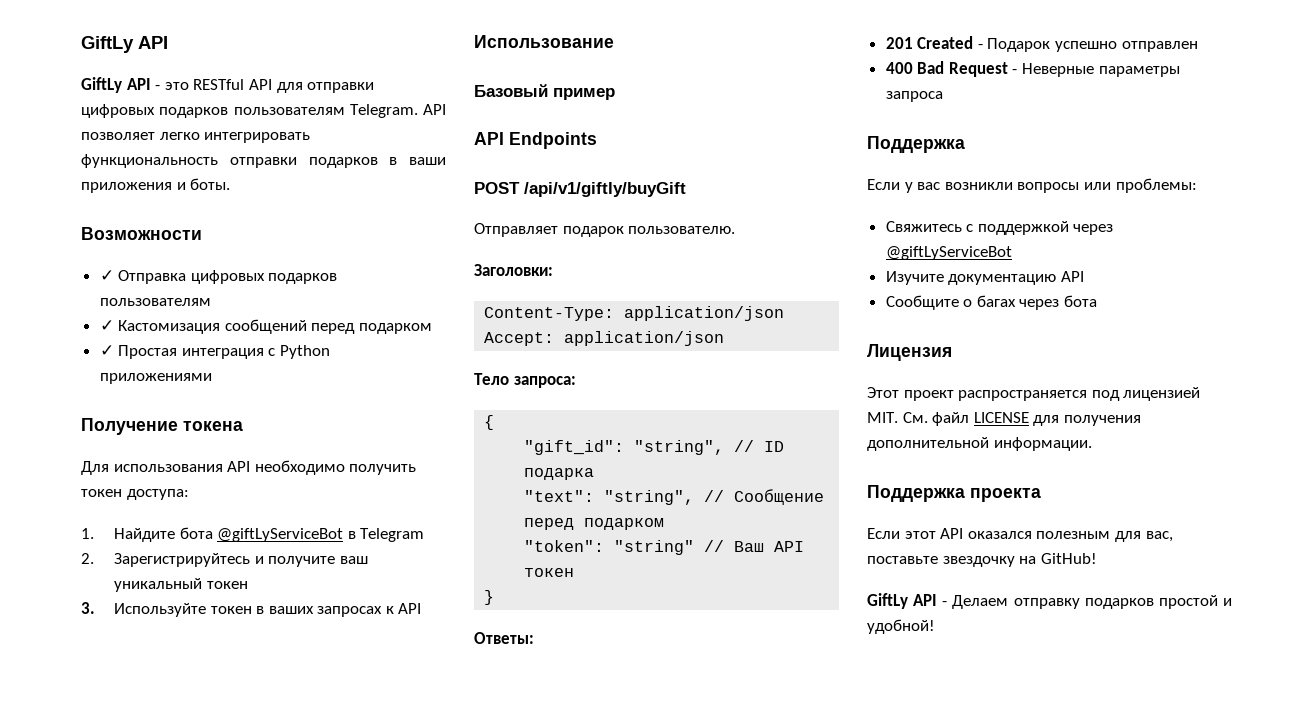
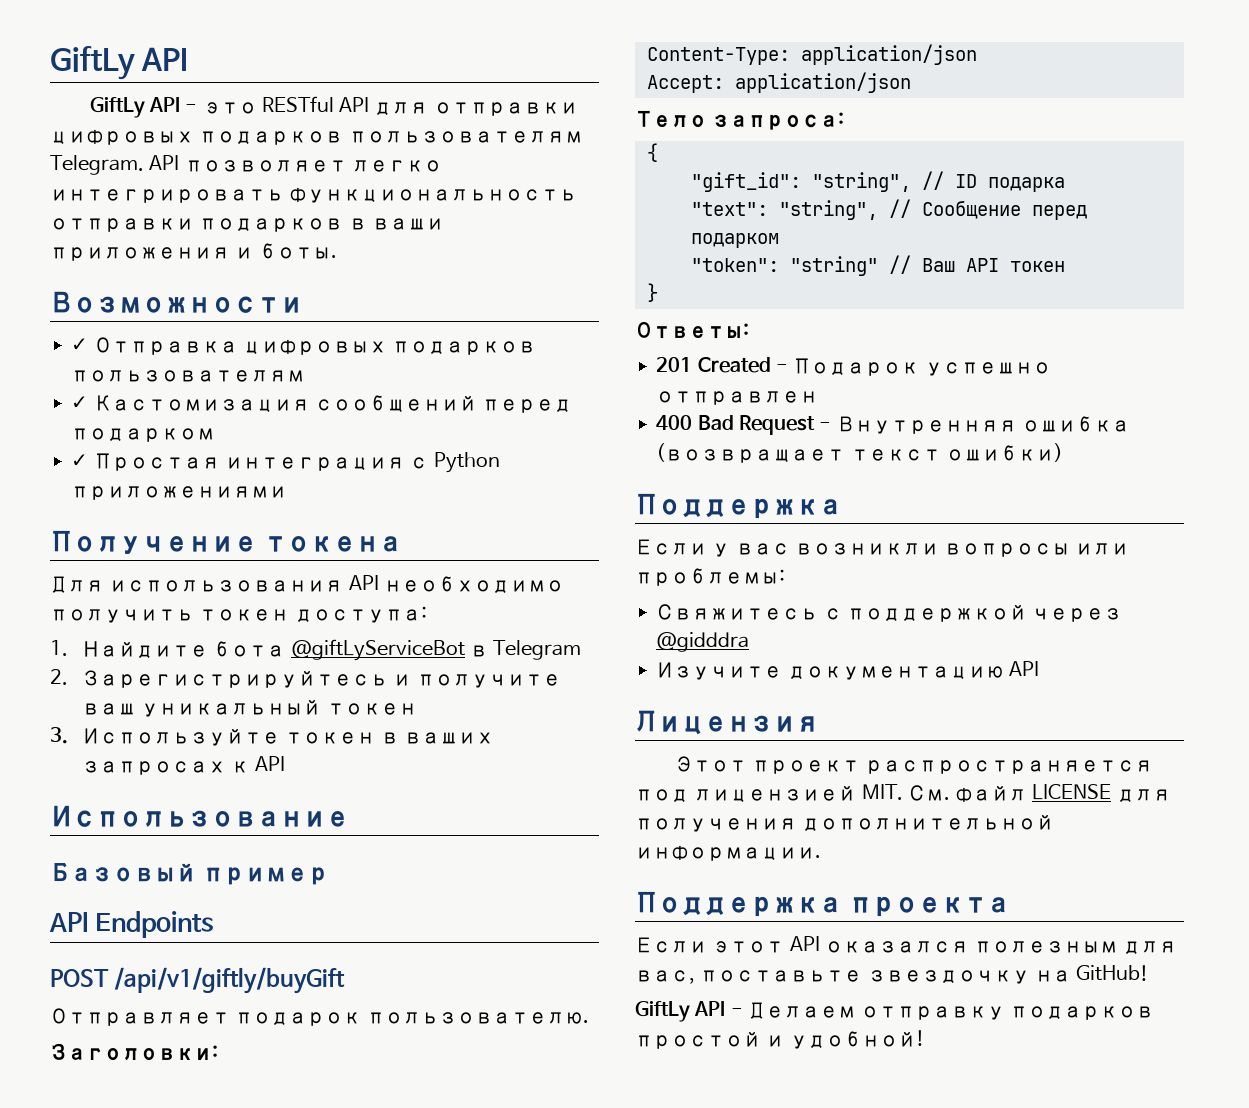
- 400 Bad Request - Неверные параметры запроса
+ 400 Bad Request - Внутренняя ошибка (возвращает текст ошибки)
- Свяжитесь с поддержкой через @giftLyServiceBot
+ Свяжитесь с поддержкой через @gidddra
- Сообщите о багах через бота

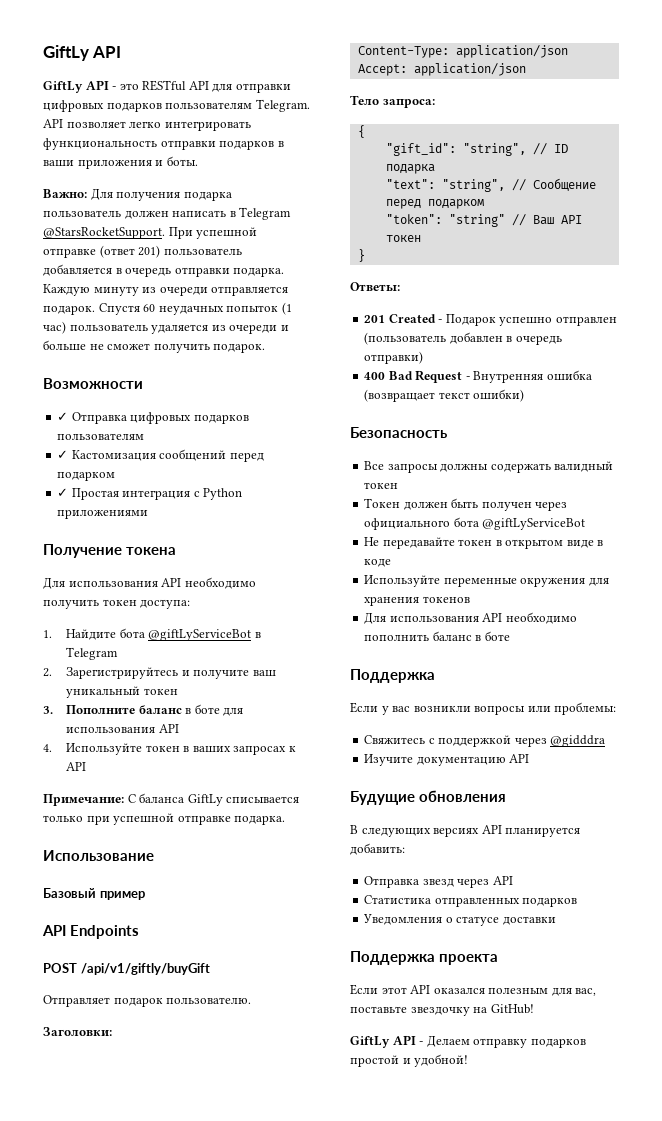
+ Важно: Для получения подарка пользователь должен написать в Telegram @StarsRocketSupport. При успешной отправке (ответ 201) пользователь добавляется в очередь отправки подарка. Каждую минуту из очереди отправляется подарок. Спустя 60 неудачных попыток (1 час) пользователь удаляется из очереди и больше не сможет получить подарок.
- 3. Используйте токен в ваших запросах к API
+ 3. Пополните баланс в боте для использования API
+ 4. Используйте токен в ваших запросах к API
+ Примечание: С баланса GiftLy списывается только при успешной отправке подарка.
- 201 Created - Подарок успешно отправлен
+ 201 Created - Подарок успешно отправлен (пользователь добавлен в очередь отправки)
+ Безопасность
+ Все запросы должны содержать валидный токен
+ Токен должен быть получен через официального бота @giftLyServiceBot
+ Не передавайте токен в открытом виде в коде
+ Используйте переменные окружения для хранения токенов
+ Для использования API необходимо пополнить баланс в боте
- Лицензия
- Этот проект распространяется под лицензией MIT. См. файл LICENSE для получения дополнительной информации.
+ Будущие обновления
+ В следующих версиях API планируется добавить:
+ Отправка звезд через API
+ Статистика отправленных подарков
+ Уведомления о статусе доставки

